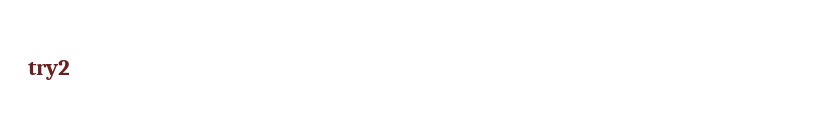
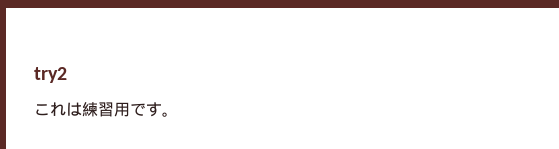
+ これは練習用です。

